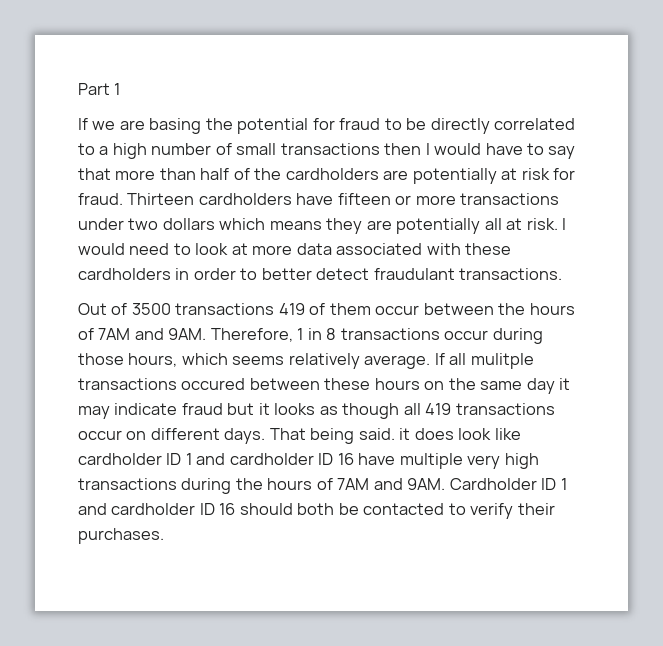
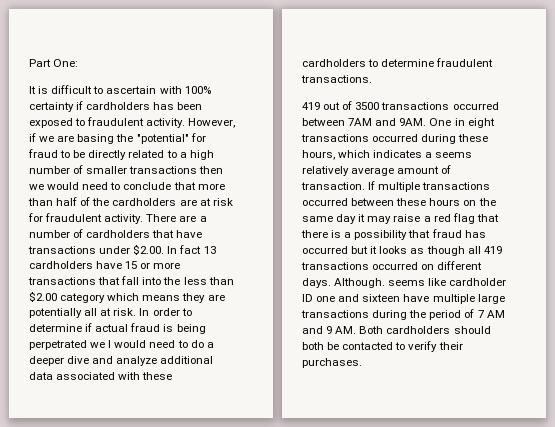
- Part 1
- If we are basing the potential for fraud to be directly correlated to a high number of small transactions then I would have to say that more than half of the cardholders are potentially at risk for fraud. Thirteen cardholders have fifteen or more transactions under two dollars which means they are potentially all at risk.
+ Part One:
+ It is difficult to ascertain with 100% certainty if cardholders has been exposed to fraudulent activity. However, if we are basing the "potential" for fraud to be directly related to a high number of smaller transactions then we would need to conclude that more than half of the cardholders are at risk for fraudulent activity. There are a number of cardholders that have transactions under $2.00. In fact 13 cardholders have 15 or more transactions that fall into the less than $2.00 category which means they are potentially all at risk.
- I would need to look at more data associated with these cardholders in order to better detect fraudulant transactions.
+ In order to determine if actual fraud is being perpetrated we I would need to do a deeper dive and analyze additional data associated with these cardholders to determine fraudulent transactions.
- Out of 3500 transactions 419 of them occur between the hours of 7AM and 9AM. Therefore, 1 in 8 transactions occur during those hours, which seems relatively average. If all mulitple transactions occured between these hours on the same day it may indicate fraud but it looks as though all 419 transactions occur on different days.
+ 419 out of 3500 transactions occurred between 7AM and 9AM. One in eight transactions occurred during these hours, which indicates a seems relatively average amount of transaction. If multiple transactions occurred between these hours on the same day it may raise a red flag that there is a possibility that fraud has occurred but it looks as though all 419 transactions occurred on different days.
- That being said. it does look like cardholder ID 1 and cardholder ID 16 have multiple very high transactions during the hours of 7AM and 9AM. Cardholder ID 1 and cardholder ID 16 should both be contacted to verify their purchases.
+ Although. seems like cardholder ID one and sixteen have multiple large transactions during the period of 7 AM and 9 AM. Both cardholders should both be contacted to verify their purchases.

